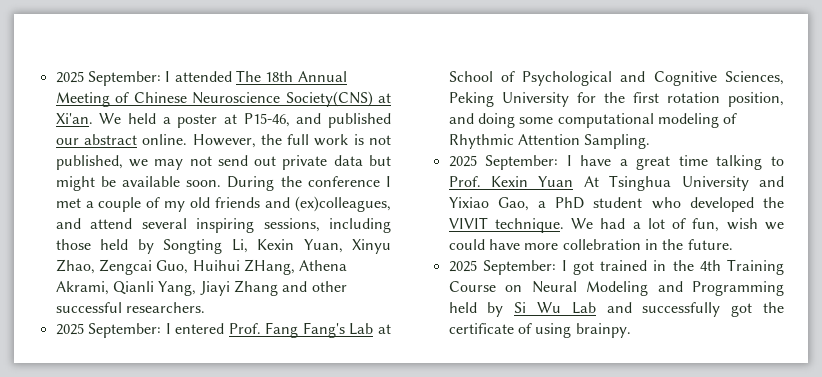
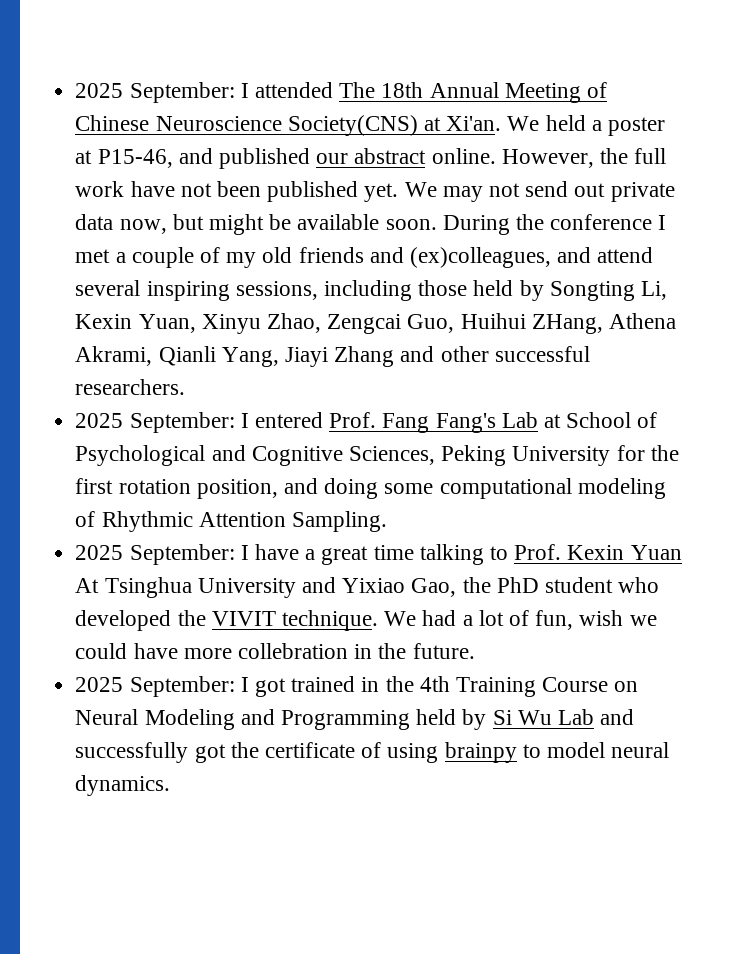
- However, the full work is not published, we may not send out private data but might be available soon.
+ However, the full work have not been published yet. We may not send out private data now, but might be available soon.
- 2025 September: I have a great time talking to Prof. Kexin Yuan At Tsinghua University and Yixiao Gao, a PhD student who developed the VIVIT technique.
+ 2025 September: I have a great time talking to Prof. Kexin Yuan At Tsinghua University and Yixiao Gao, the PhD student who developed the VIVIT technique.
- 2025 September: I got trained in the 4th Training Course on Neural Modeling and Programming held by Si Wu Lab and successfully got the certificate of using brainpy.
+ 2025 September: I got trained in the 4th Training Course on Neural Modeling and Programming held by Si Wu Lab and successfully got the certificate of using brainpy to model neural dynamics.

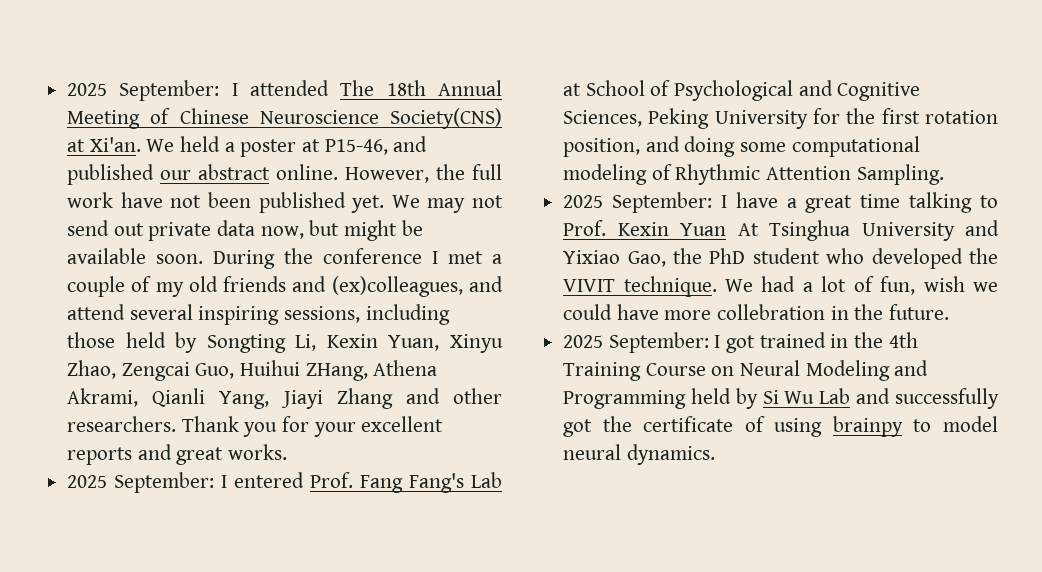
- During the conference I met a couple of my old friends and (ex)colleagues, and attend several inspiring sessions, including those held by Songting Li, Kexin Yuan, Xinyu Zhao, Zengcai Guo, Huihui ZHang, Athena Akrami, Qianli Yang, Jiayi Zhang and other successful researchers.
+ During the conference I met a couple of my old friends and (ex)colleagues, and attend several inspiring sessions, including those held by Songting Li, Kexin Yuan, Xinyu Zhao, Zengcai Guo, Huihui ZHang, Athena Akrami, Qianli Yang, Jiayi Zhang and other researchers. Thank you for your excellent reports and great works.

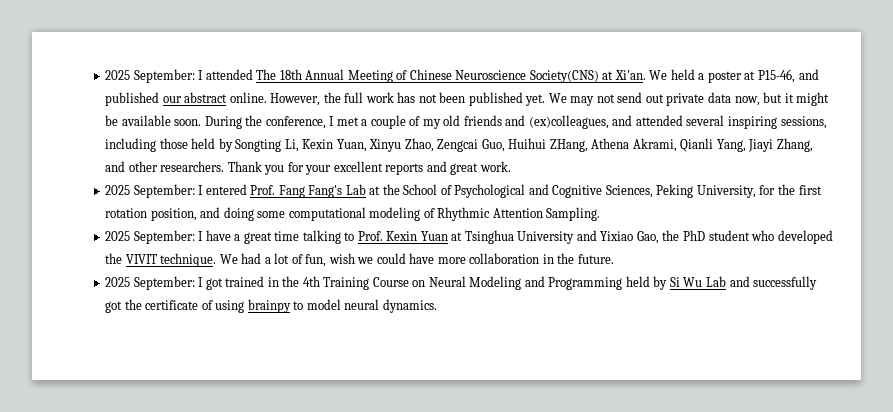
- However, the full work have not been published yet.
+ However, the full work has not been published yet.
- We may not send out private data now, but might be available soon.
+ We may not send out private data now, but it might be available soon.
- During the conference I met a couple of my old friends and (ex)colleagues, and attend several inspiring sessions, including those held by Songting Li, Kexin Yuan, Xinyu Zhao, Zengcai Guo, Huihui ZHang, Athena Akrami, Qianli Yang, Jiayi Zhang and other researchers.
+ During the conference, I met a couple of my old friends and (ex)colleagues, and attended several inspiring sessions, including those held by Songting Li, Kexin Yuan, Xinyu Zhao, Zengcai Guo, Huihui ZHang, Athena Akrami, Qianli Yang, Jiayi Zhang, and other researchers.
- Thank you for your excellent reports and great works.
+ Thank you for your excellent reports and great work.
- 2025 September: I entered Prof. Fang Fang's Lab at School of Psychological and Cognitive Sciences, Peking University for the first rotation position, and doing some computational modeling of Rhythmic Attention Sampling.
+ 2025 September: I entered Prof. Fang Fang's Lab at the School of Psychological and Cognitive Sciences, Peking University, for the first rotation position, and doing some computational modeling of Rhythmic Attention Sampling.
- 2025 September: I have a great time talking to Prof. Kexin Yuan At Tsinghua University and Yixiao Gao, the PhD student who developed the VIVIT technique.
+ 2025 September: I have a great time talking to Prof. Kexin Yuan at Tsinghua University and Yixiao Gao, the PhD student who developed the VIVIT technique.
- We had a lot of fun, wish we could have more collebration in the future.
+ We had a lot of fun, wish we could have more collaboration in the future.

